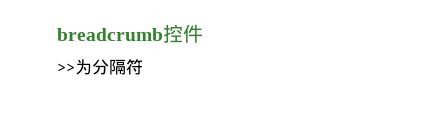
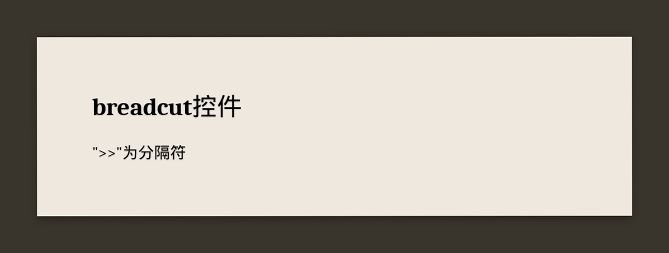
- breadcrumb控件
+ breadcut控件
- >>为分隔符
+ ">>"为分隔符

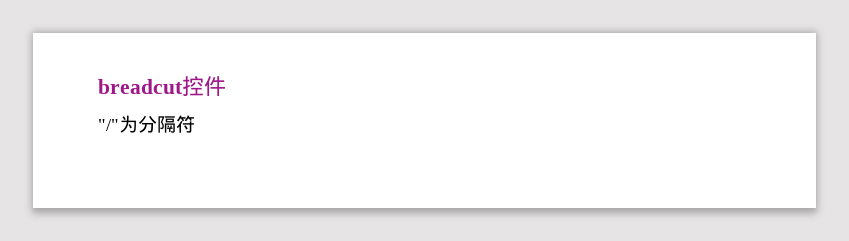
- ">>"为分隔符
+ "/"为分隔符

